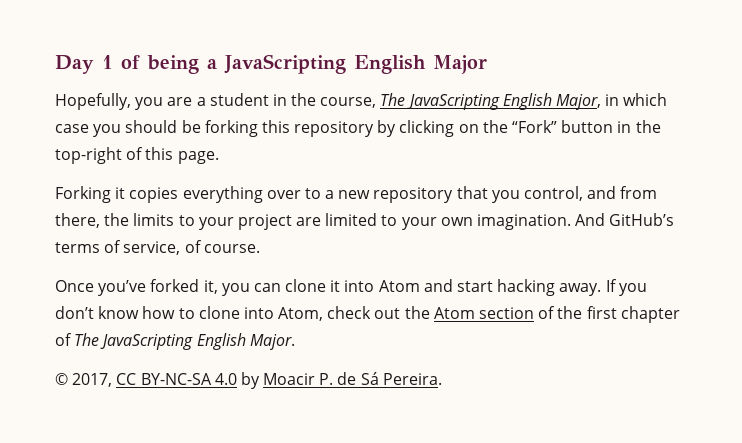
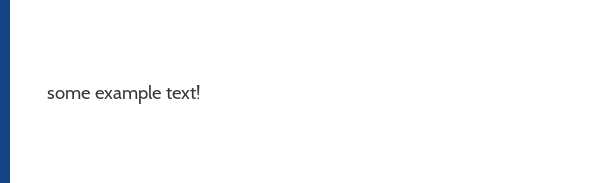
- Day 1 of being a JavaScripting English Major
- Hopefully, you are a student in the course, The JavaScripting English Major, in which case you should be forking this repository by clicking on the “Fork” button in the top-right of this page.
- Forking it copies everything over to a new repository that you control, and from there, the limits to your project are limited to your own imagination. And GitHub’s terms of service, of course.
- Once you’ve forked it, you can clone it into Atom and start hacking away. If you don’t know how to clone into Atom, check out the Atom section of the first chapter of The JavaScripting English Major.
- © 2017, CC BY-NC-SA 4.0 by Moacir P. de Sá Pereira.
+ some example text!

